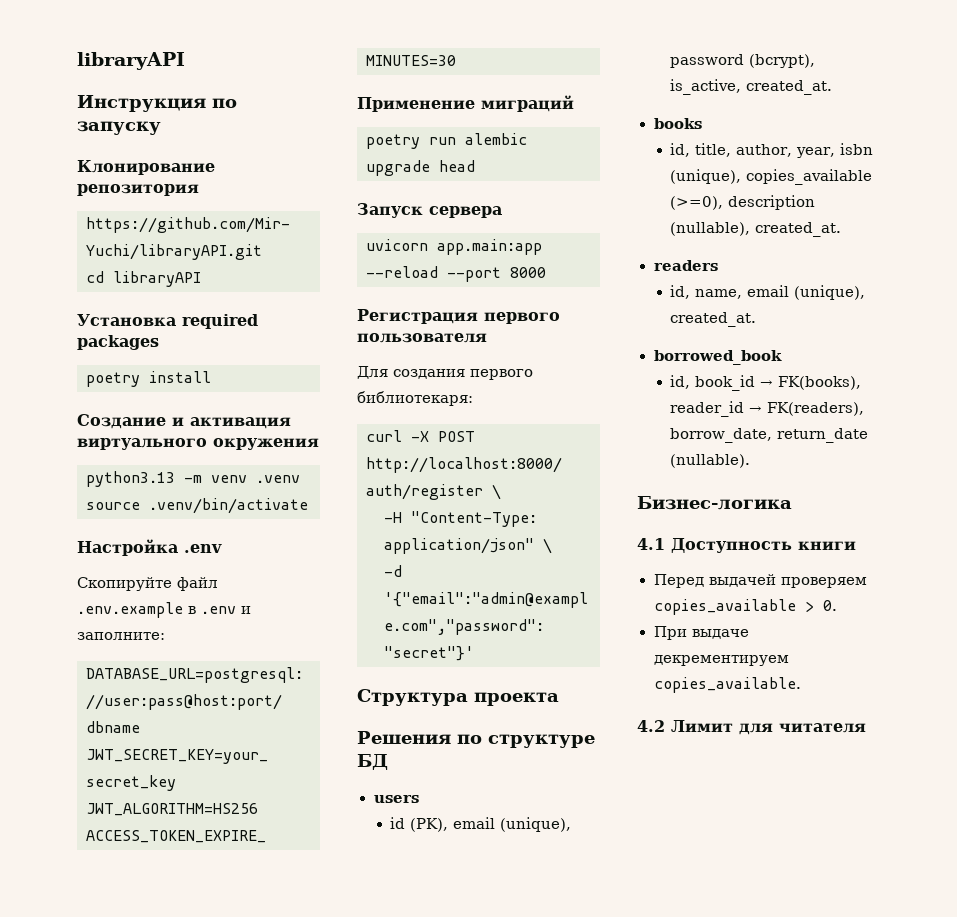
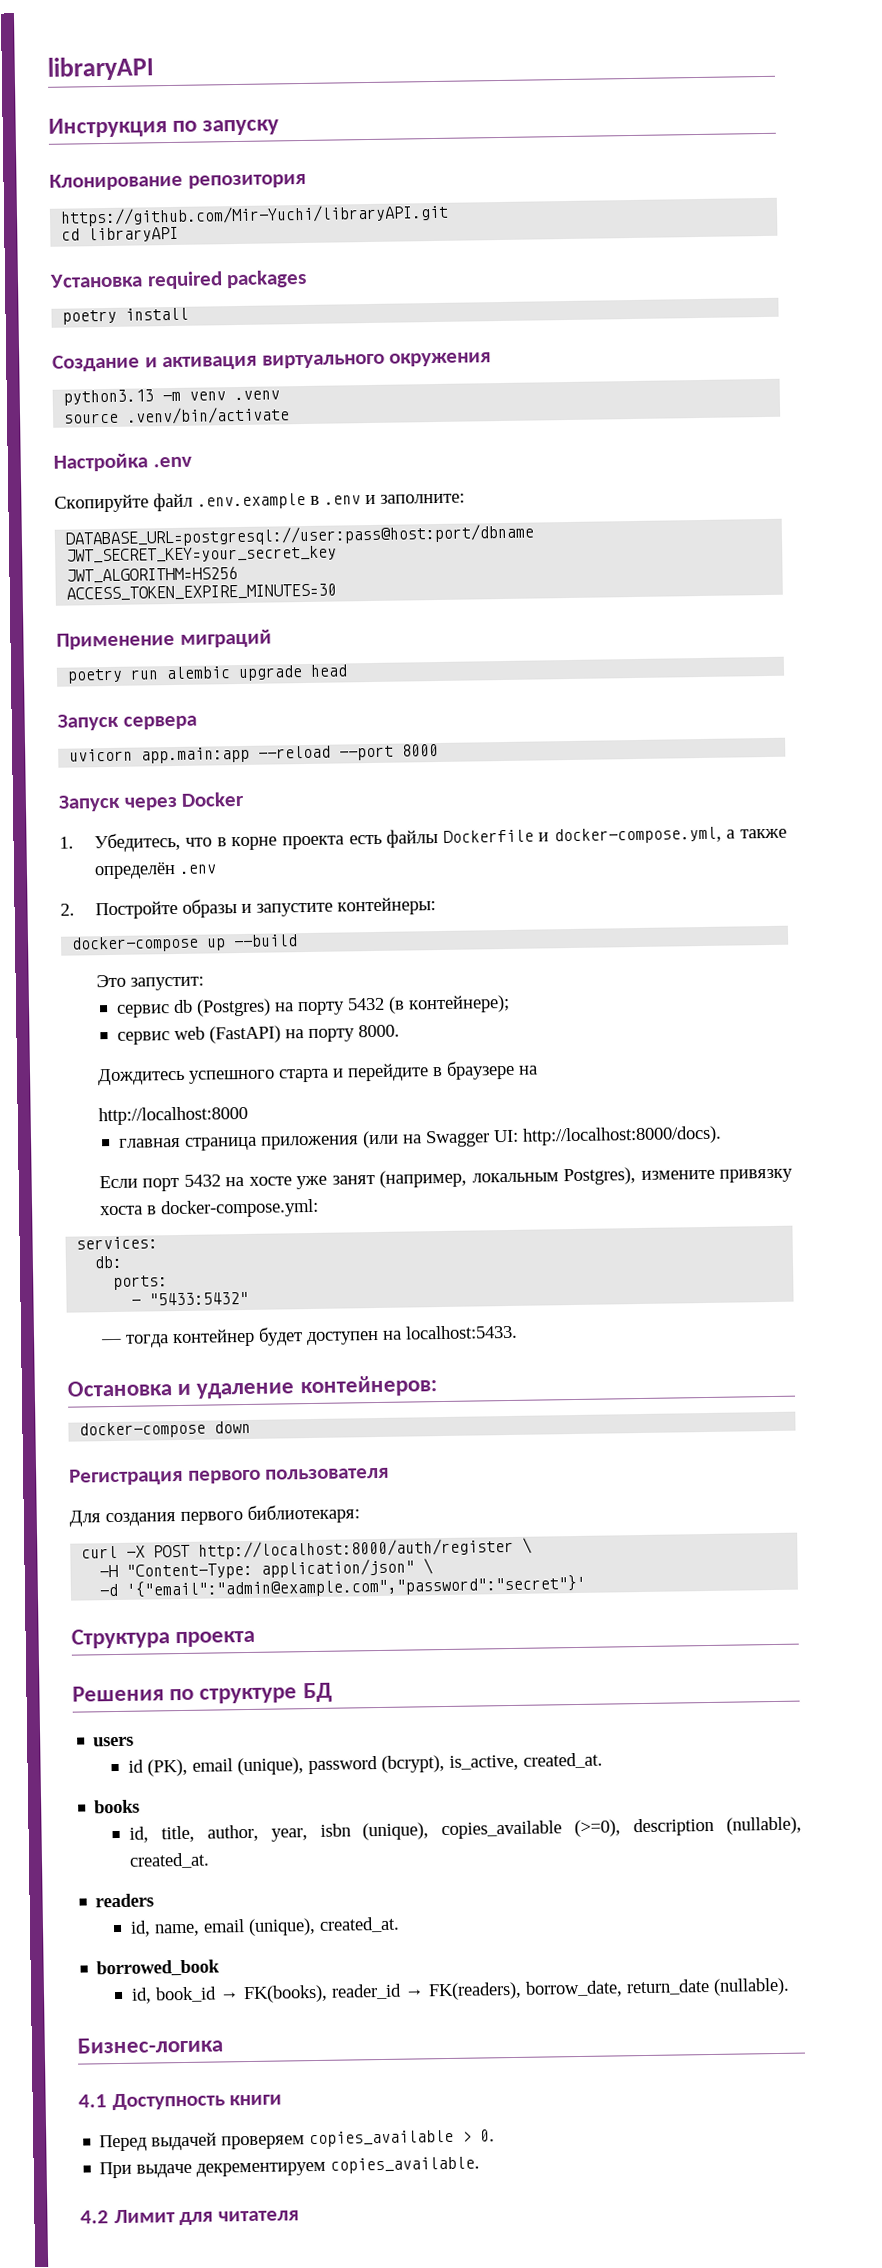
+ Запуск через Docker
+ 1. Убедитесь, что в корне проекта есть файлы Dockerfile и docker-compose.yml, а также определён .env
+ 2. Постройте образы и запустите контейнеры:
+ docker-compose up --build
+ Это запустит:
+ сервис db (Postgres) на порту 5432 (в контейнере);
+ сервис web (FastAPI) на порту 8000.
+ Дождитесь успешного старта и перейдите в браузере на
+ http://localhost:8000
+ главная страница приложения (или на Swagger UI: http://localhost:8000/docs).
+ Если порт 5432 на хосте уже занят (например, локальным Postgres), измените привязку хоста в docker-compose.yml:
+ services:
+ db:
+ ports:
+ - "5433:5432"
+ — тогда контейнер будет доступен на localhost:5433.
+ Остановка и удаление контейнеров:
+ docker-compose down

